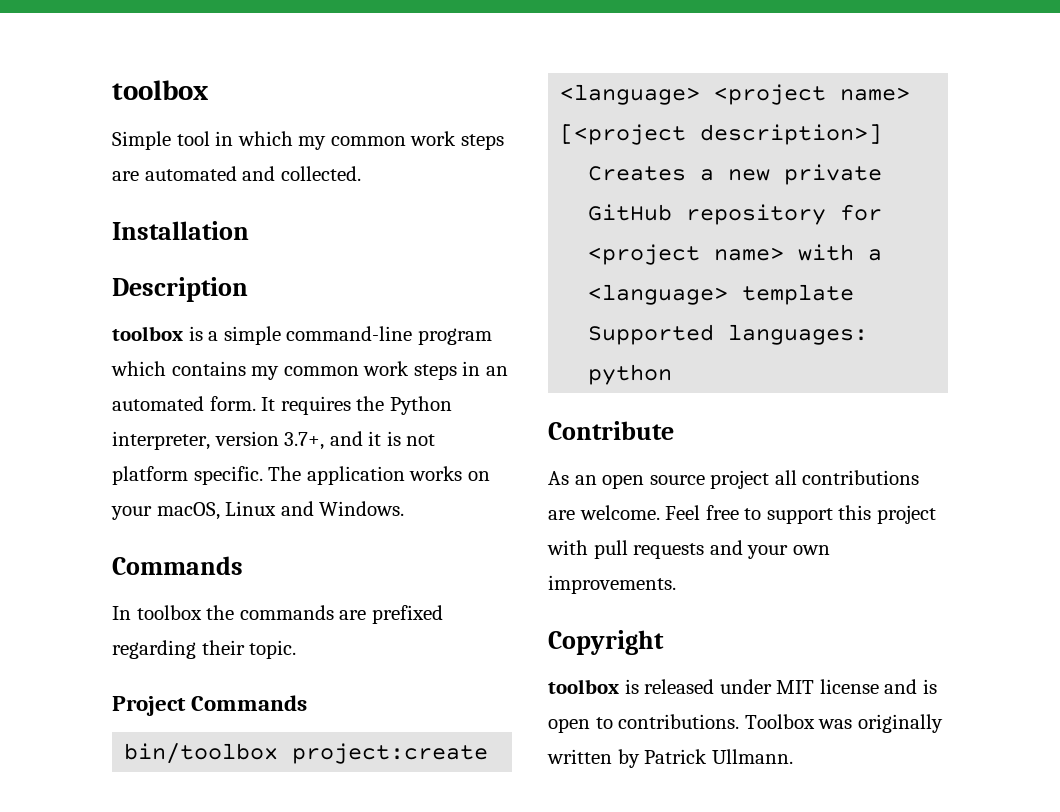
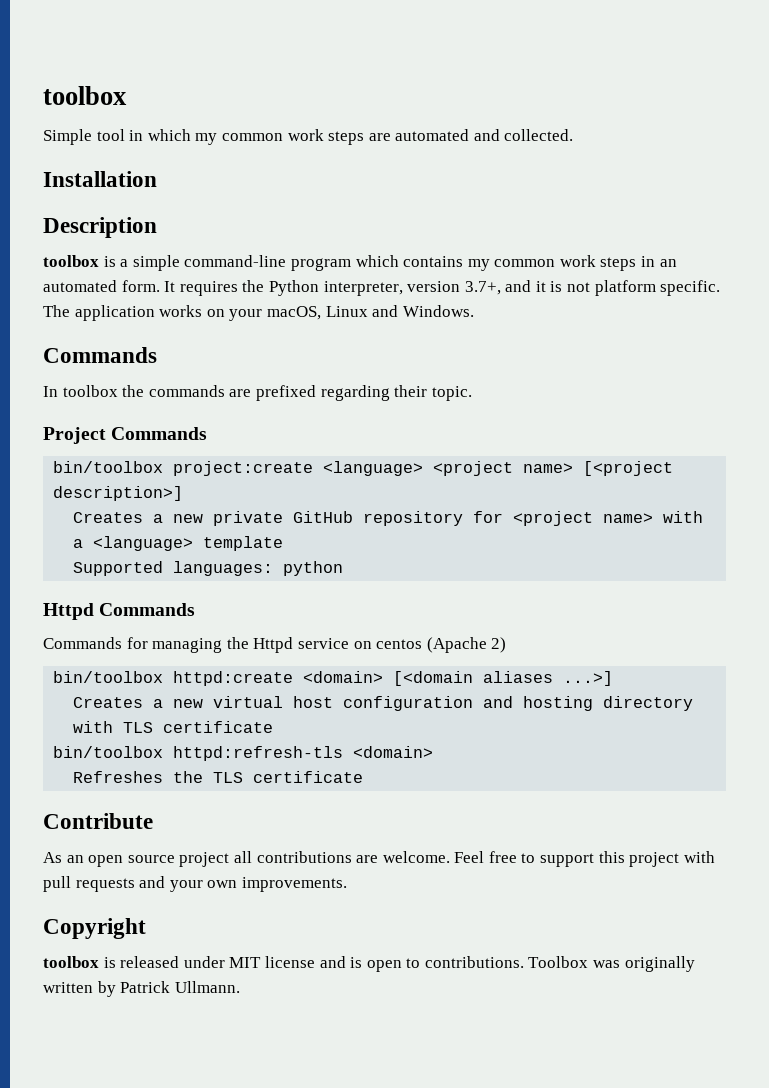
+ Httpd Commands
+ Commands for managing the Httpd service on centos (Apache 2)
+ bin/toolbox httpd:create <domain> [<domain aliases ...>]
+ Creates a new virtual host configuration and hosting directory with TLS certificate
+ bin/toolbox httpd:refresh-tls <domain>
+ Refreshes the TLS certificate

